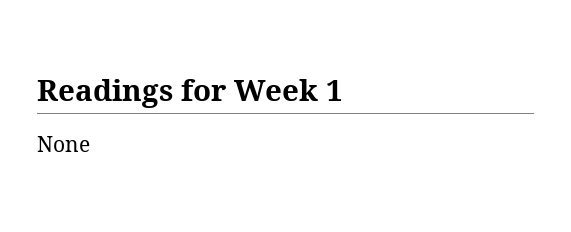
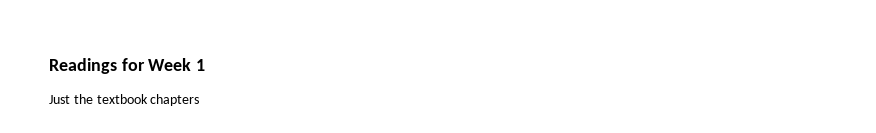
- None
+ Just the textbook chapters

